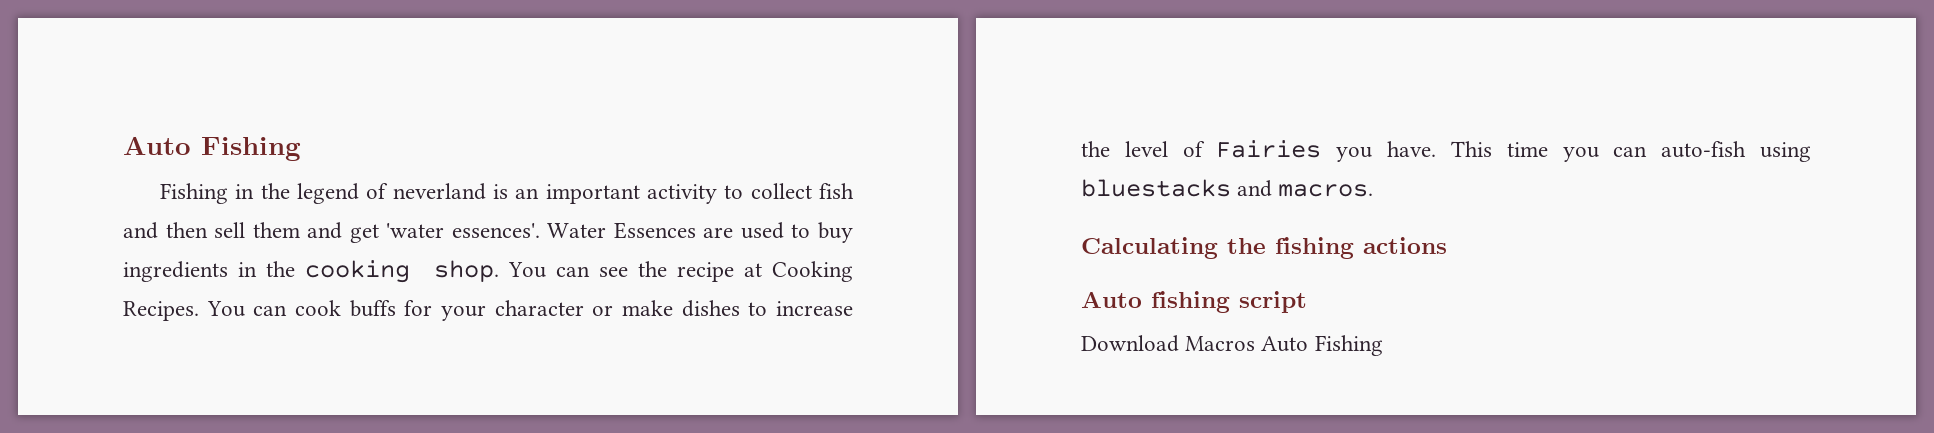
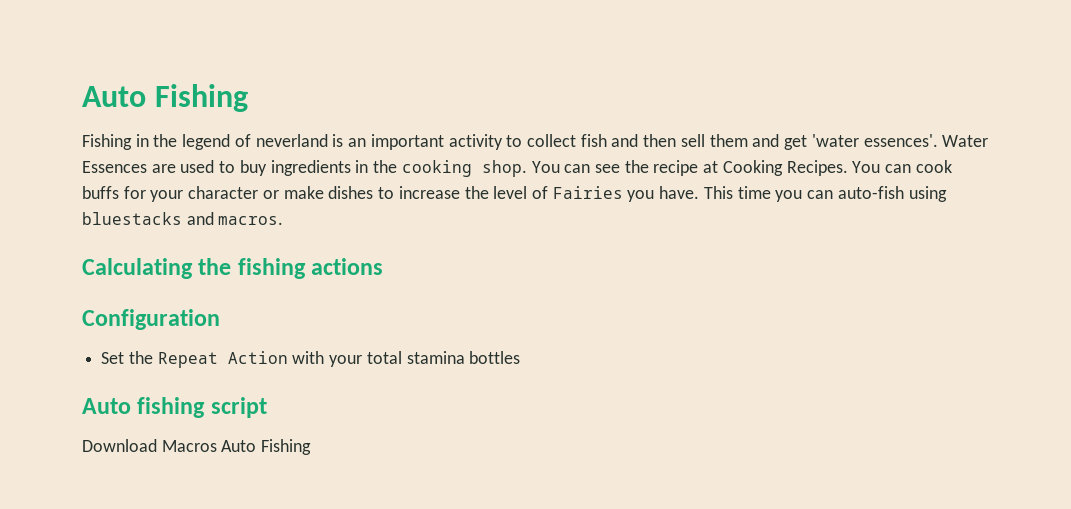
+ Configuration
+ Set the Repeat Action with your total stamina bottles

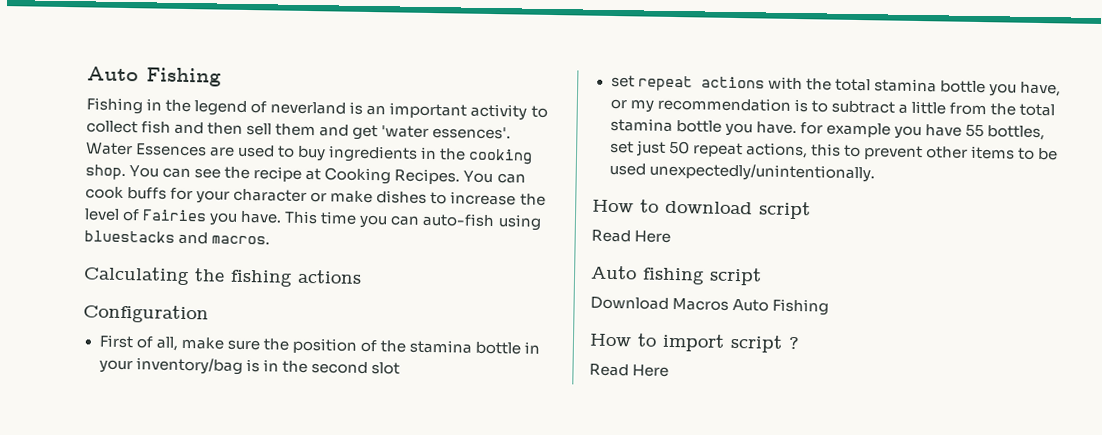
- Set the Repeat Action with your total stamina bottles
+ First of all, make sure the position of the stamina bottle in your inventory/bag is in the second slot
+ set repeat actions with the total stamina bottle you have, or my recommendation is to subtract a little from the total stamina bottle you have. for example you have 55 bottles, set just 50 repeat actions, this to prevent other items to be used unexpectedly/unintentionally.
+ How to download script
+ Read Here
+ How to import script ?
+ Read Here

